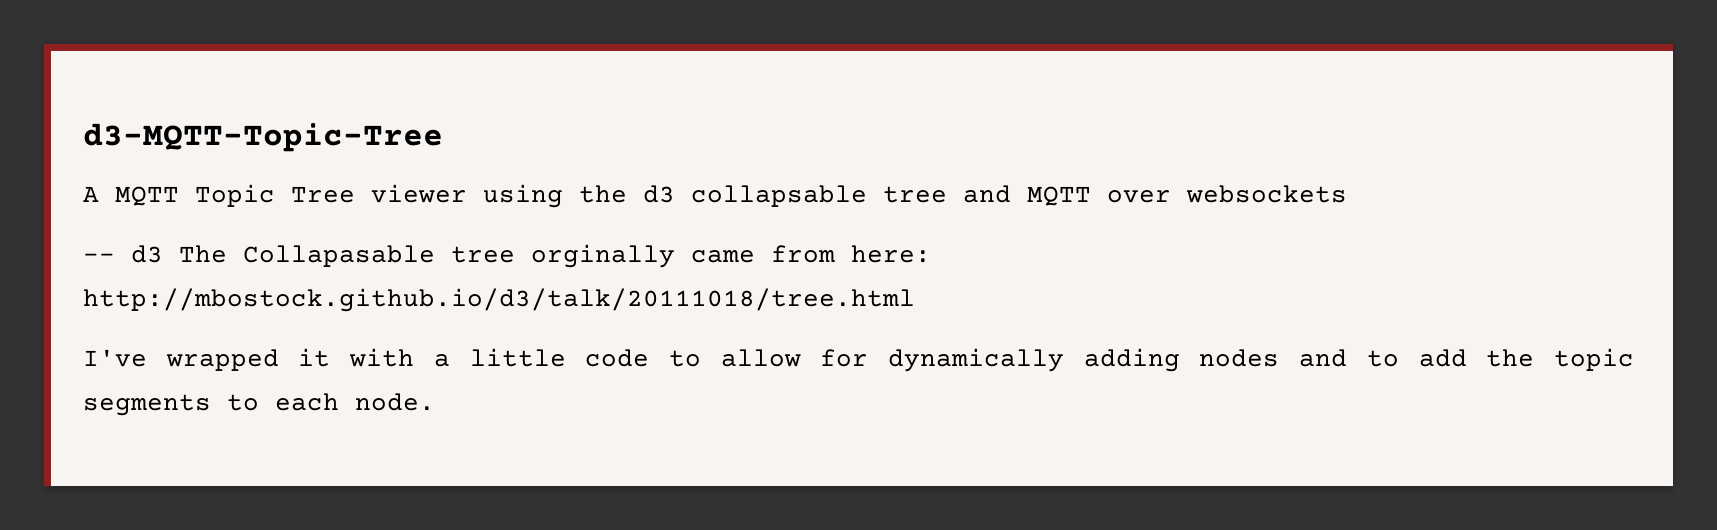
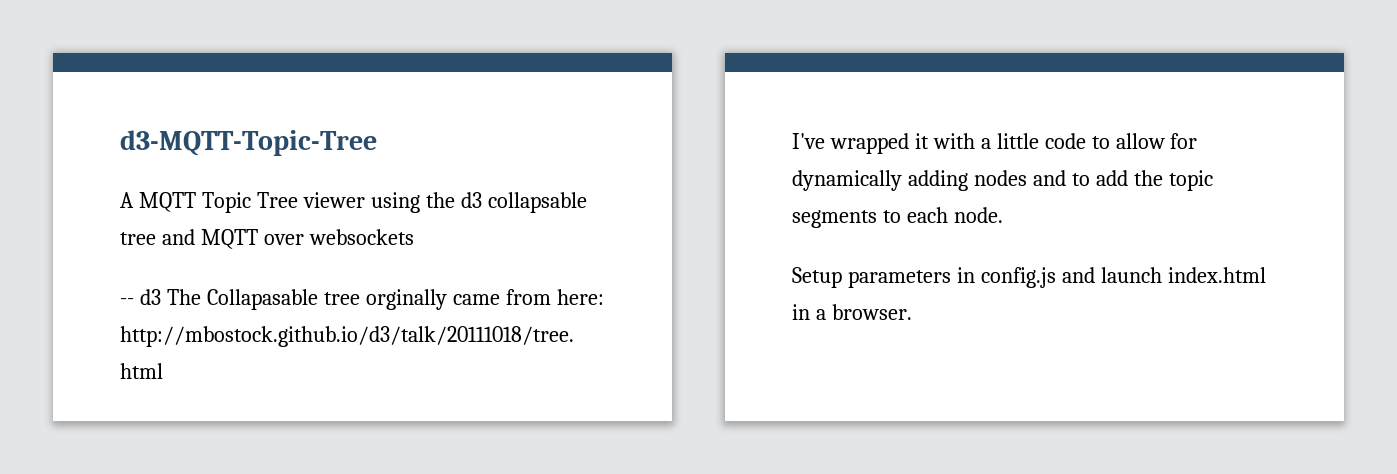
+ Setup parameters in config.js and launch index.html in a browser.

